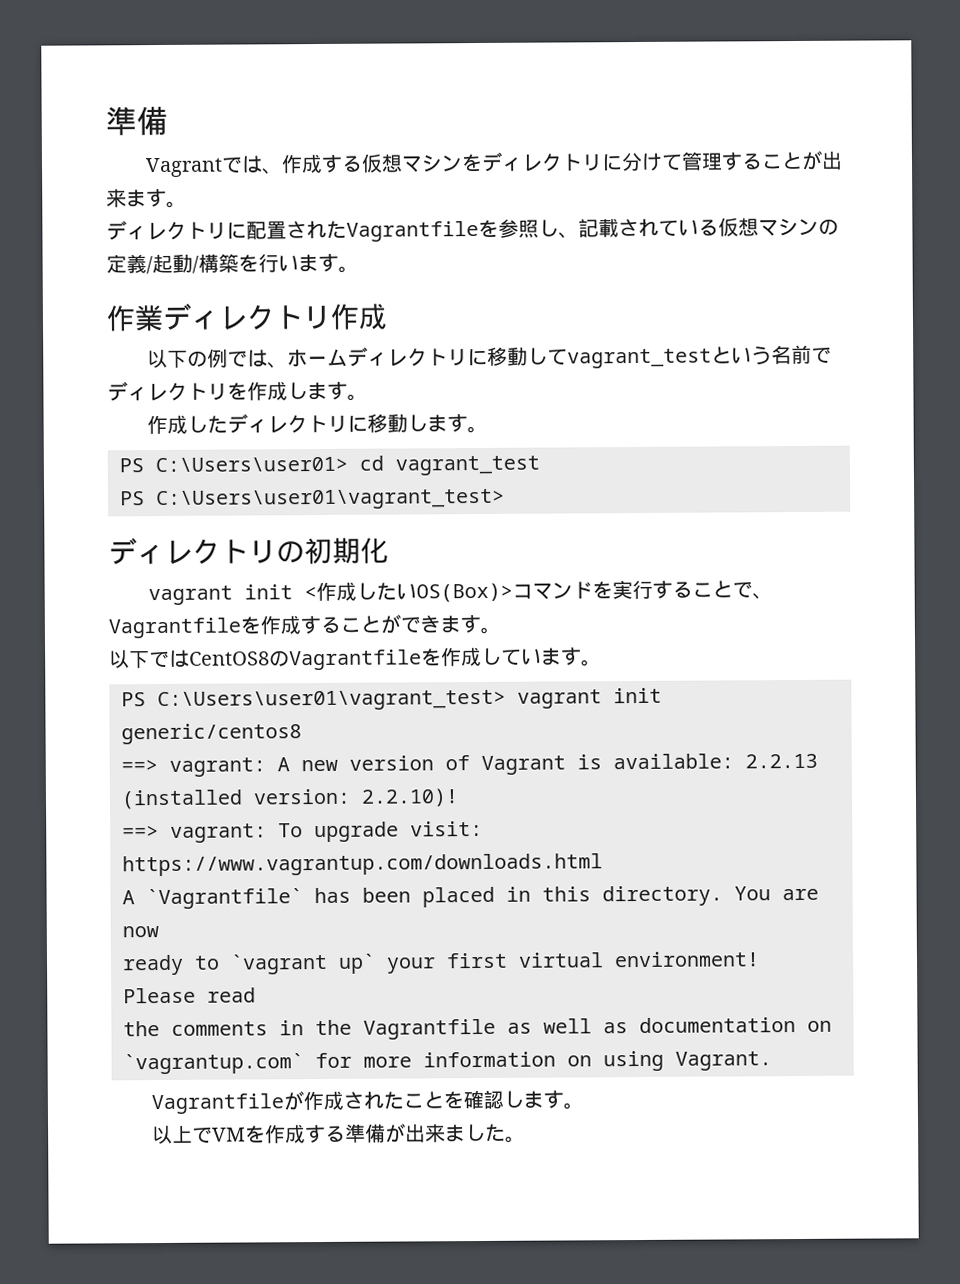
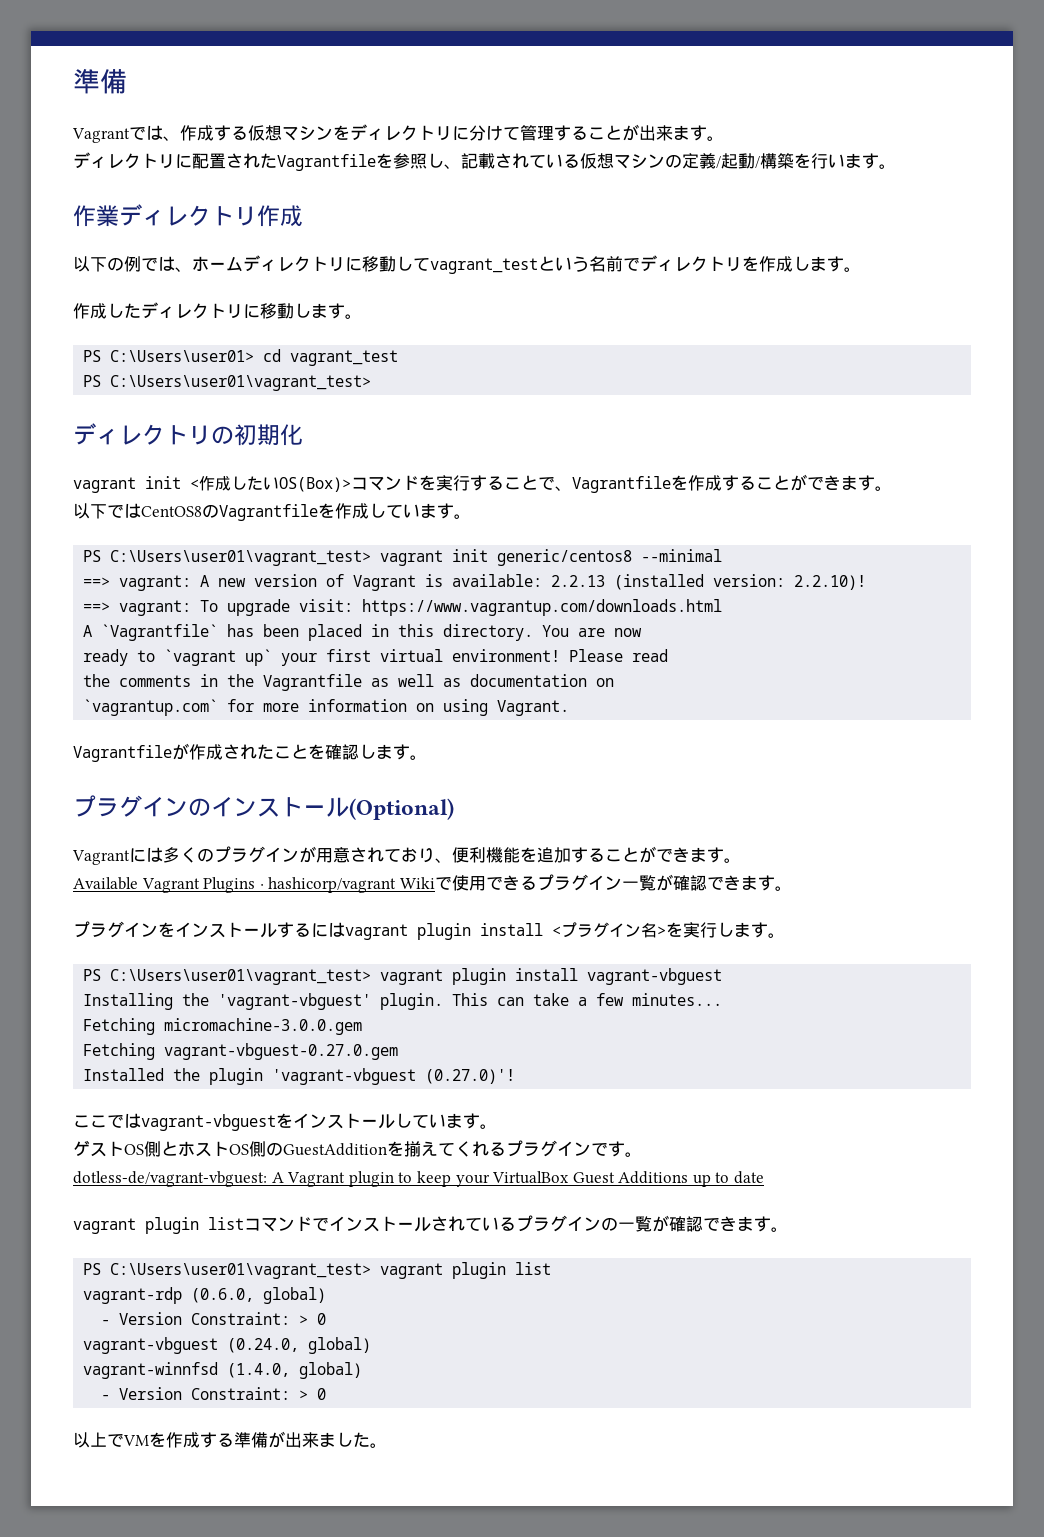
- PS C:\Users\user01\vagrant_test> vagrant init generic/centos8
+ PS C:\Users\user01\vagrant_test> vagrant init generic/centos8 --minimal
+ プラグインのインストール(Optional)
+ Vagrantには多くのプラグインが用意されており、便利機能を追加することができます。
+ Available Vagrant Plugins · hashicorp/vagrant Wikiで使用できるプラグイン一覧が確認できます。
+ プラグインをインストールするにはvagrant plugin install <プラグイン名>を実行します。
+ PS C:\Users\user01\vagrant_test> vagrant plugin install vagrant-vbguest
+ Installing the 'vagrant-vbguest' plugin. This can take a few minutes...
+ Fetching micromachine-3.0.0.gem
+ Fetching vagrant-vbguest-0.27.0.gem
+ Installed the plugin 'vagrant-vbguest (0.27.0)'!
+ ここではvagrant-vbguestをインストールしています。
+ ゲストOS側とホストOS側のGuestAdditionを揃えてくれるプラグインです。
+ dotless-de/vagrant-vbguest: A Vagrant plugin to keep your VirtualBox Guest Additions up to date
+ vagrant plugin listコマンドでインストールされているプラグインの一覧が確認できます。
+ PS C:\Users\user01\vagrant_test> vagrant plugin list
+ vagrant-rdp (0.6.0, global)
+ - Version Constraint: > 0
+ vagrant-vbguest (0.24.0, global)
+ vagrant-winnfsd (1.4.0, global)
+ - Version Constraint: > 0

